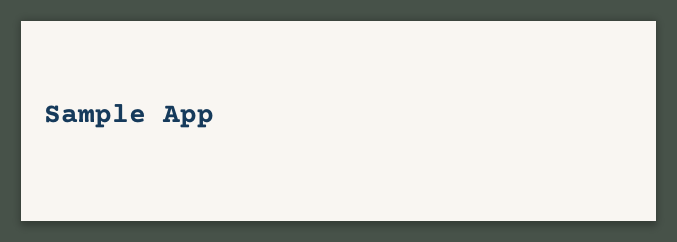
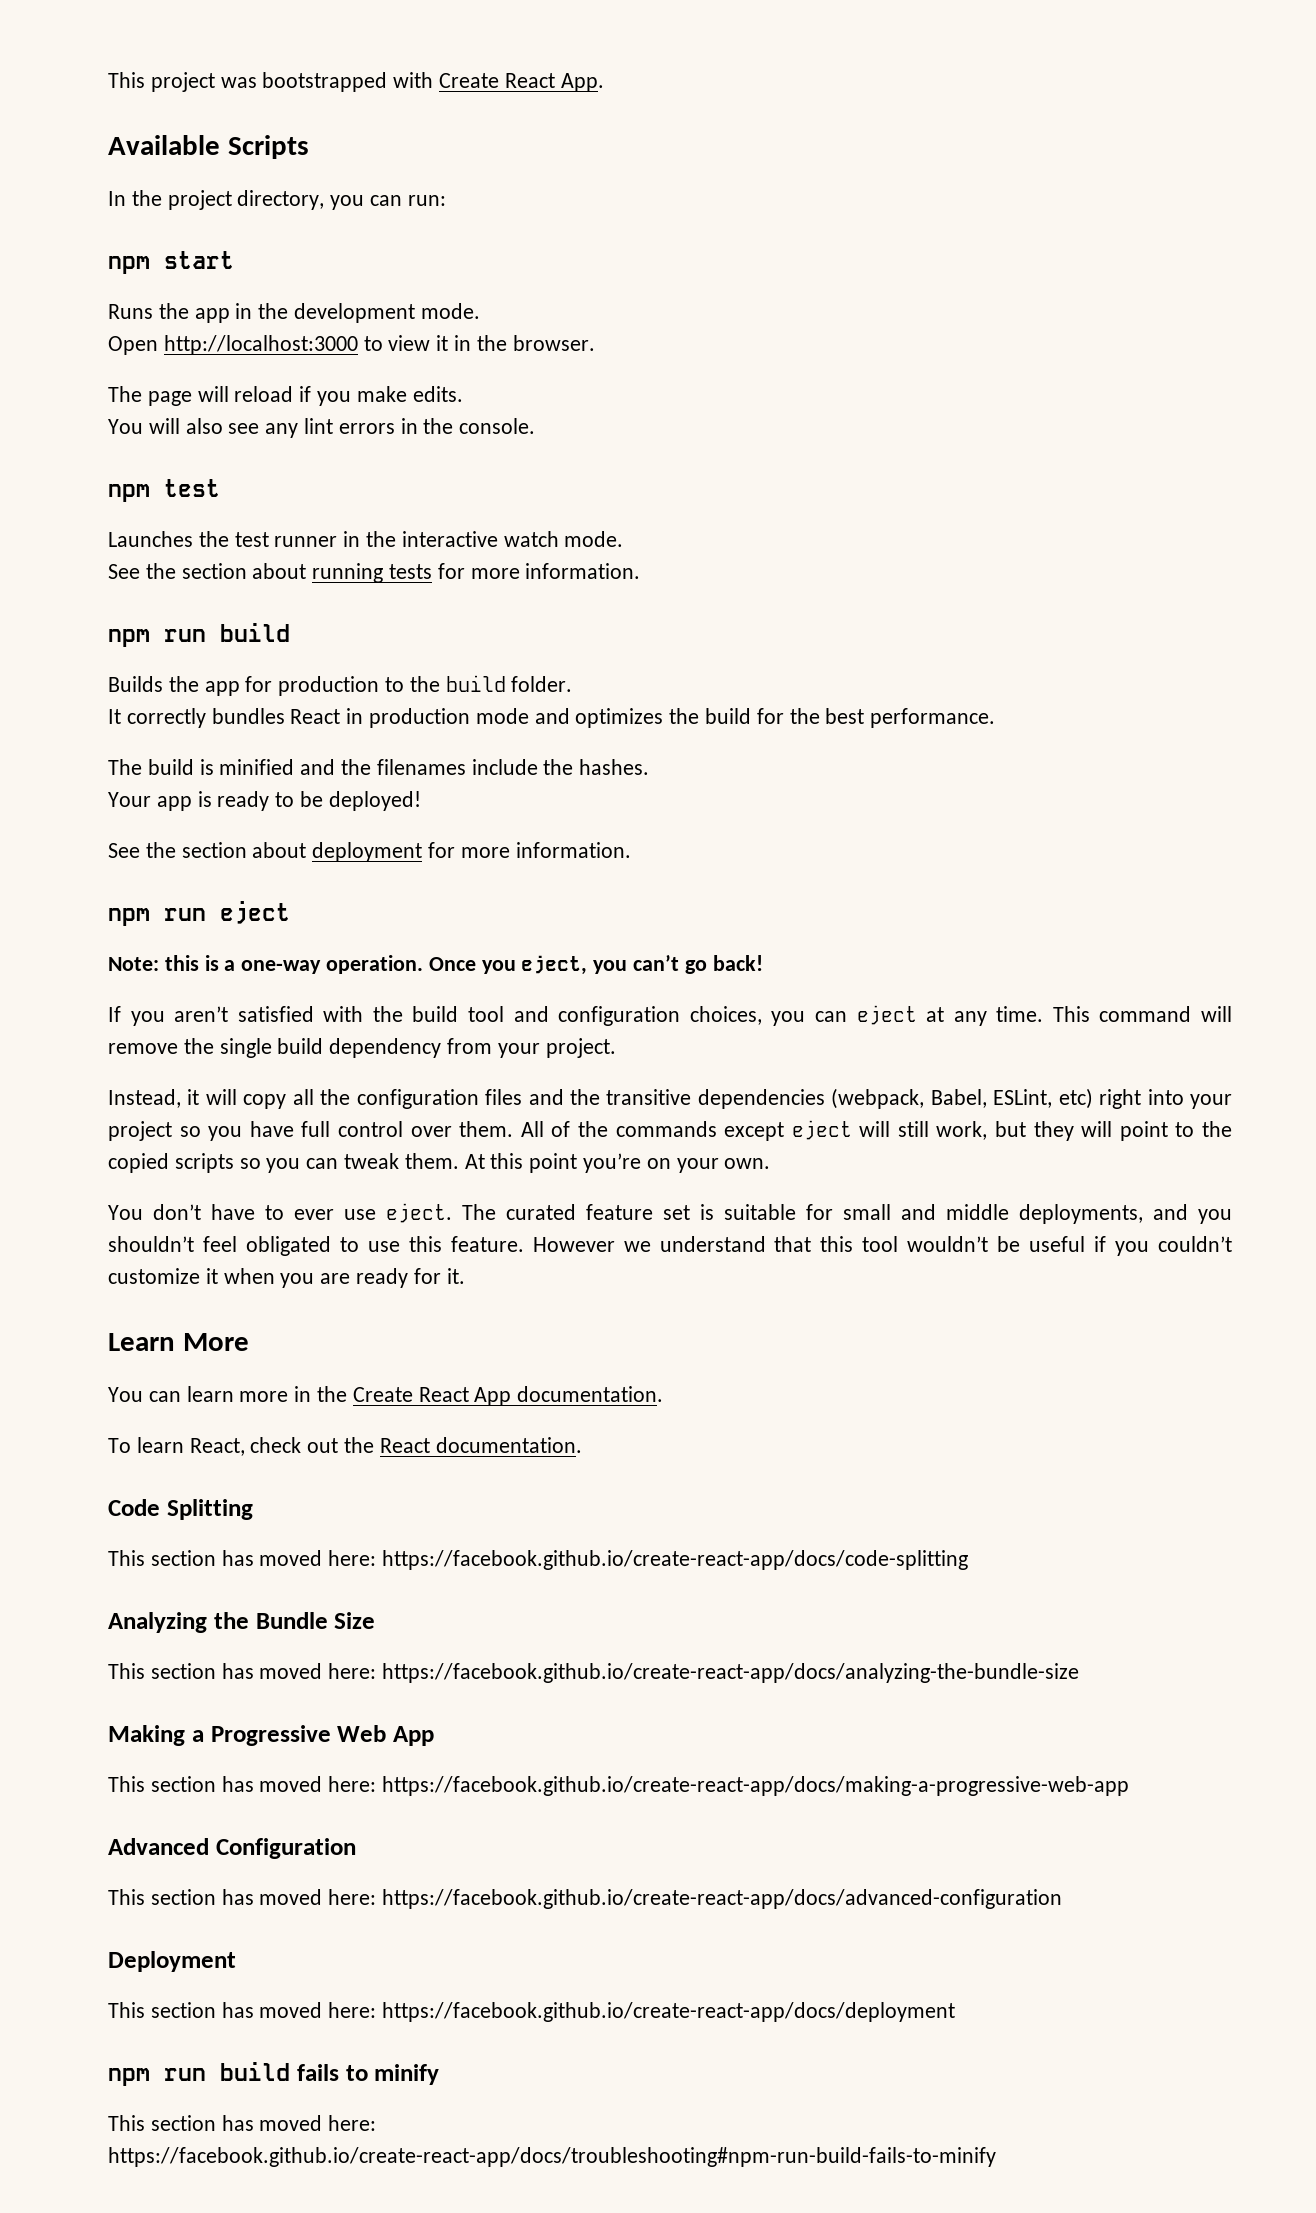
- Sample App
+ This project was bootstrapped with Create React App.
+ Available Scripts
+ In the project directory, you can run:
+ npm start
+ Runs the app in the development mode.
+ Open http://localhost:3000 to view it in the browser.
+ The page will reload if you make edits.
+ You will also see any lint errors in the console.
+ npm test
+ Launches the test runner in the interactive watch mode.
+ See the section about running tests for more information.
+ npm run build
+ Builds the app for production to the build folder.
+ It correctly bundles React in production mode and optimizes the build for the best performance.
+ The build is minified and the filenames include the hashes.
+ Your app is ready to be deployed!
+ See the section about deployment for more information.
+ npm run eject
+ Note: this is a one-way operation. Once you eject, you can’t go back!
+ If you aren’t satisfied with the build tool and configuration choices, you can eject at any time. This command will remove the single build dependency from your project.
+ Instead, it will copy all the configuration files and the transitive dependencies (webpack, Babel, ESLint, etc) right into your project so you have full control over them. All of the commands except eject will still work, but they will point to the copied scripts so you can tweak them. At this point you’re on your own.
+ You don’t have to ever use eject. The curated feature set is suitable for small and middle deployments, and you shouldn’t feel obligated to use this feature. However we understand that this tool wouldn’t be useful if you couldn’t customize it when you are ready for it.
+ Learn More
+ You can learn more in the Create React App documentation.
+ To learn React, check out the React documentation.
+ Code Splitting
+ This section has moved here: https://facebook.github.io/create-react-app/docs/code-splitting
+ Analyzing the Bundle Size
+ This section has moved here: https://facebook.github.io/create-react-app/docs/analyzing-the-bundle-size
+ Making a Progressive Web App
+ This section has moved here: https://facebook.github.io/create-react-app/docs/making-a-progressive-web-app
+ Advanced Configuration
+ This section has moved here: https://facebook.github.io/create-react-app/docs/advanced-configuration
+ Deployment
+ This section has moved here: https://facebook.github.io/create-react-app/docs/deployment
+ npm run build fails to minify
+ This section has moved here: https://facebook.github.io/create-react-app/docs/troubleshooting#npm-run-build-fails-to-minify

